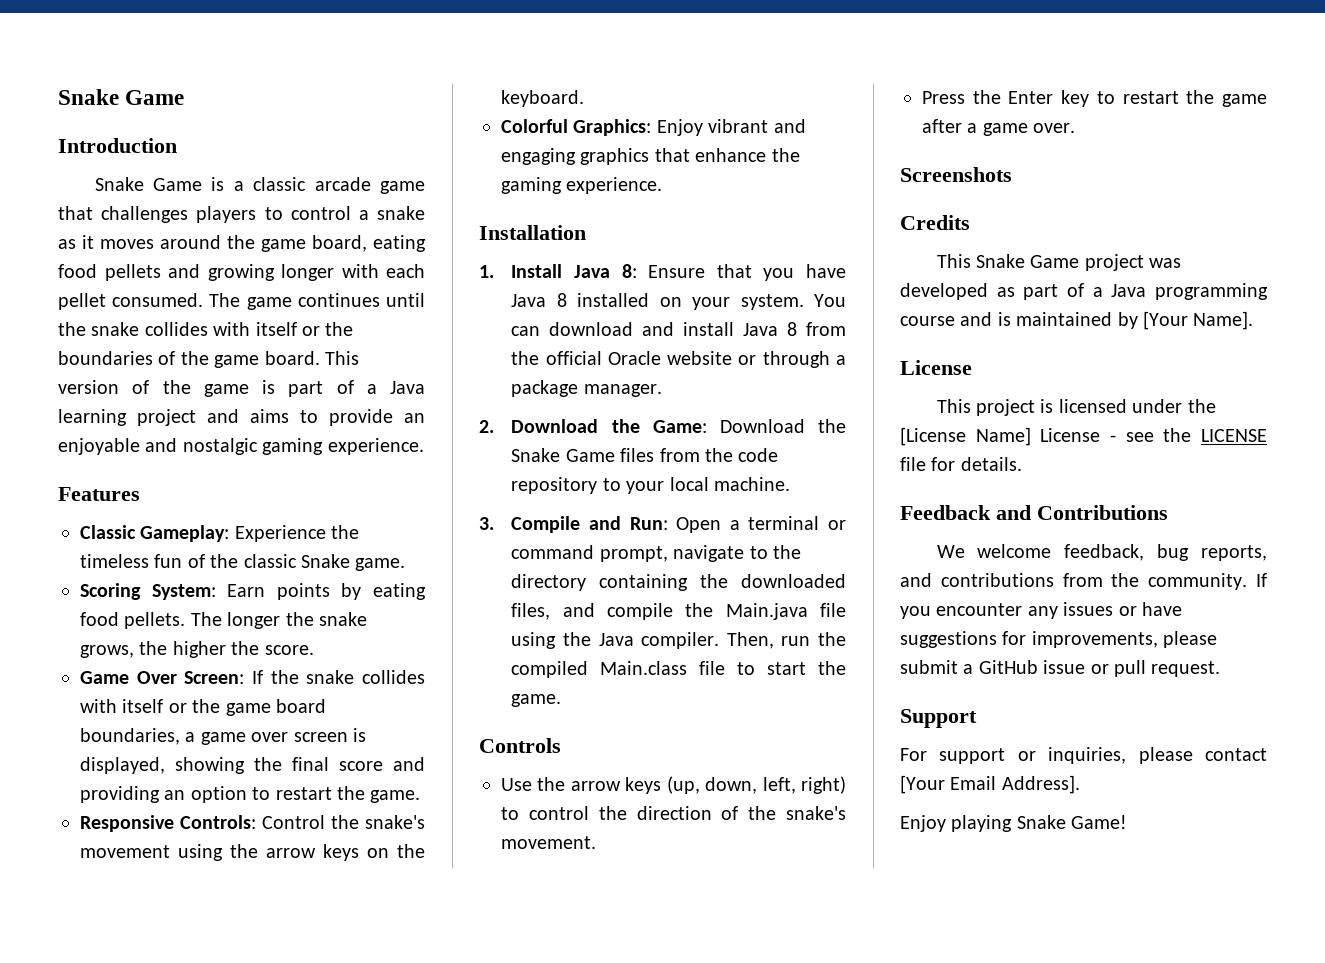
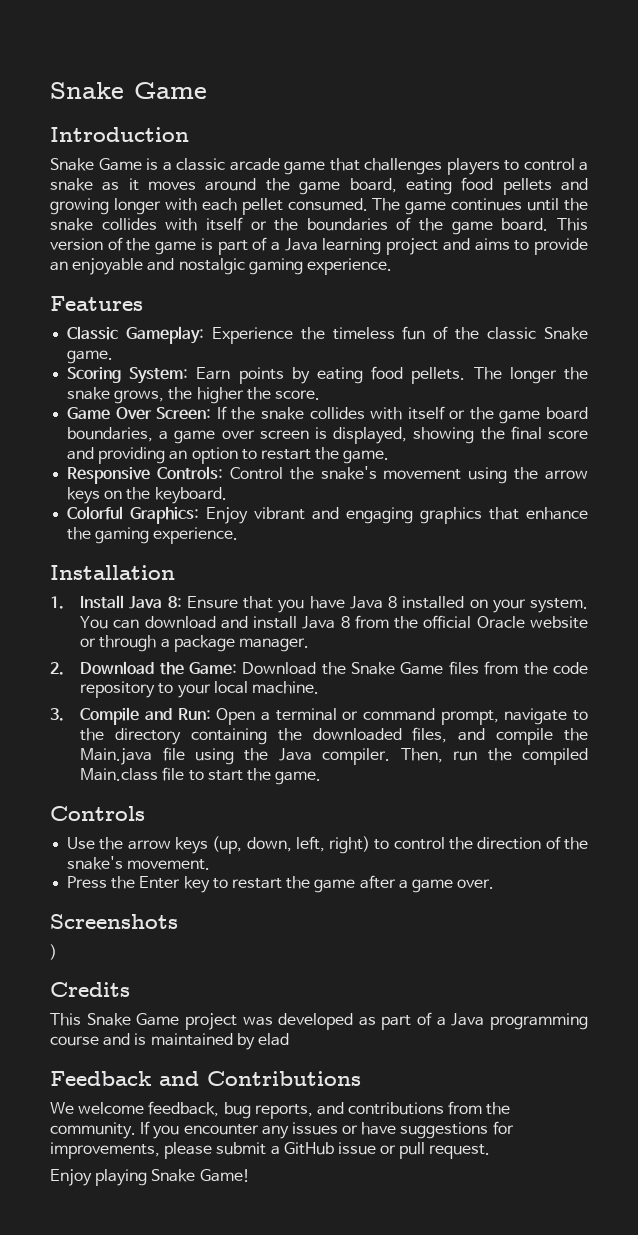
+ )
- This Snake Game project was developed as part of a Java programming course and is maintained by [Your Name].
- License
- This project is licensed under the [License Name] License - see the LICENSE file for details.
+ This Snake Game project was developed as part of a Java programming course and is maintained by elad
- Support
- For support or inquiries, please contact [Your Email Address].

